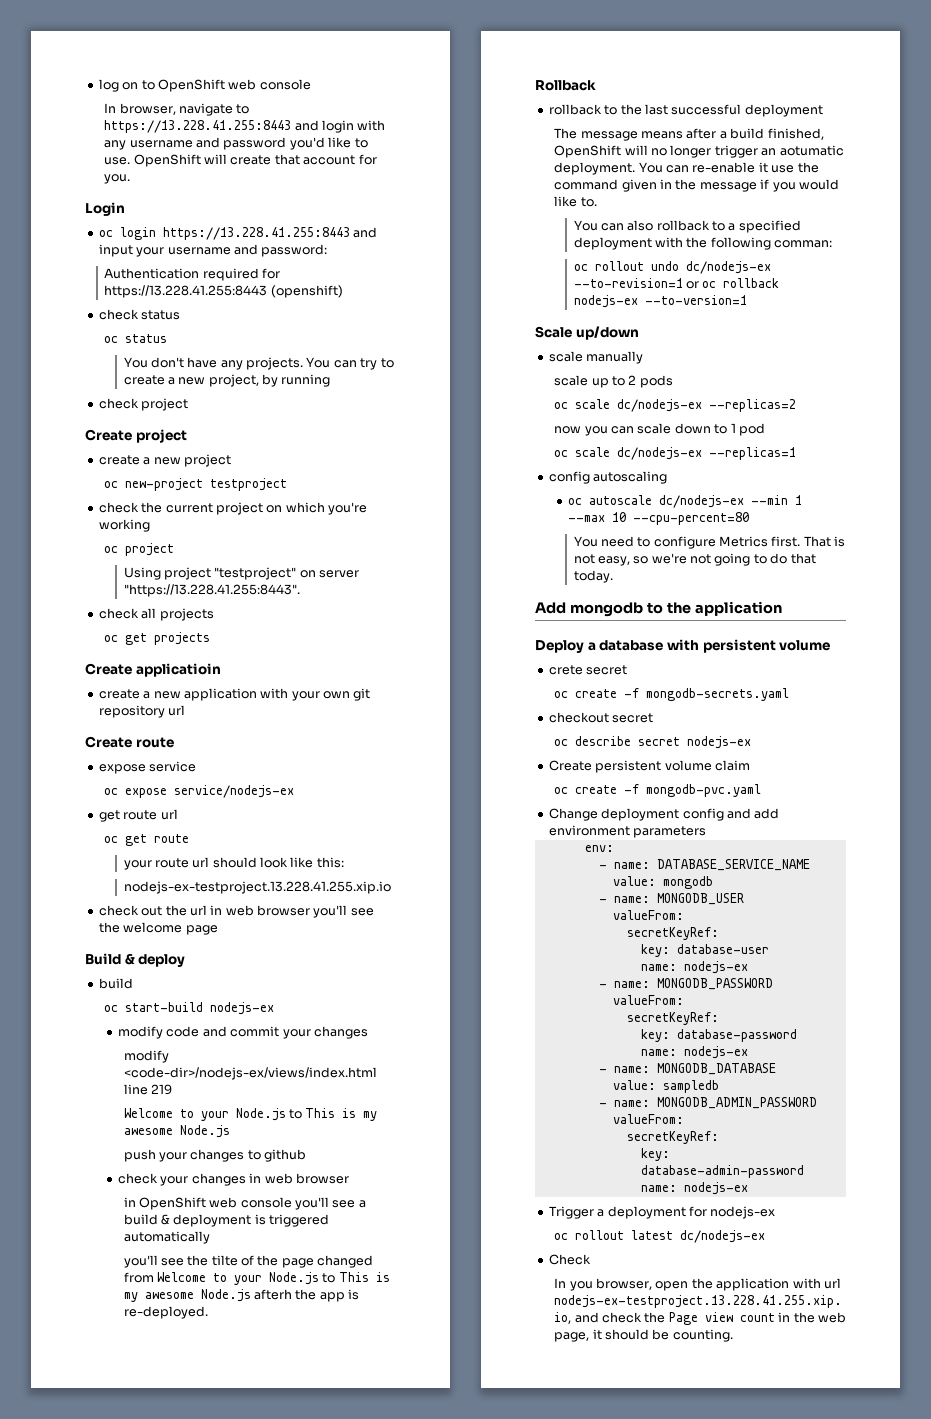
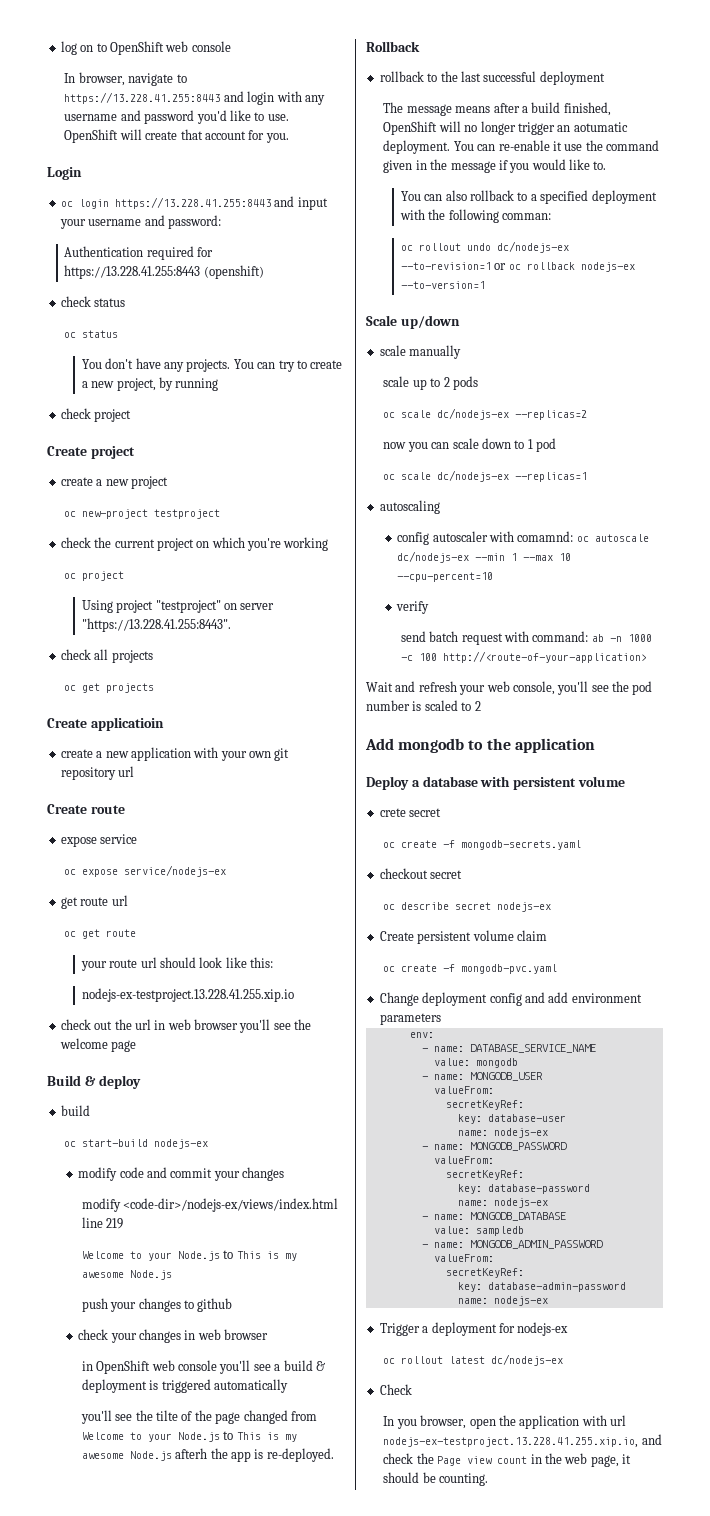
- config autoscaling
+ autoscaling
- oc autoscale dc/nodejs-ex --min 1 --max 10 --cpu-percent=80
- You need to configure Metrics first. That is not easy, so we're not going to do that today.
+ config autoscaler with comamnd: oc autoscale dc/nodejs-ex --min 1 --max 10 --cpu-percent=10
+ verify
+ send batch request with command: ab -n 1000 -c 100 http://<route-of-your-application>
+ Wait and refresh your web console, you'll see the pod number is scaled to 2

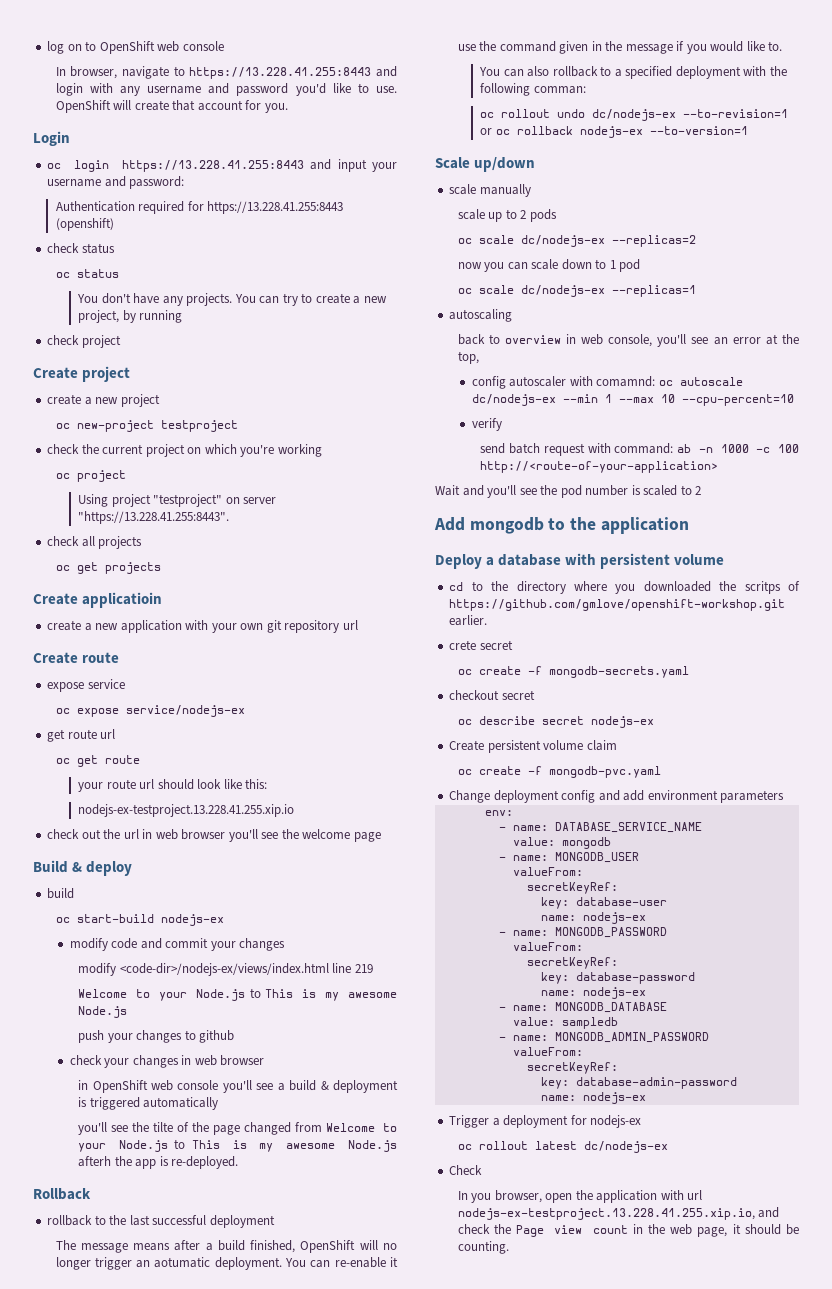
+ back to overview in web console, you'll see an error at the top,
- Wait and refresh your web console, you'll see the pod number is scaled to 2
+ Wait and you'll see the pod number is scaled to 2
+ cd to the directory where you downloaded the scritps of https://github.com/gmlove/openshift-workshop.git earlier.

